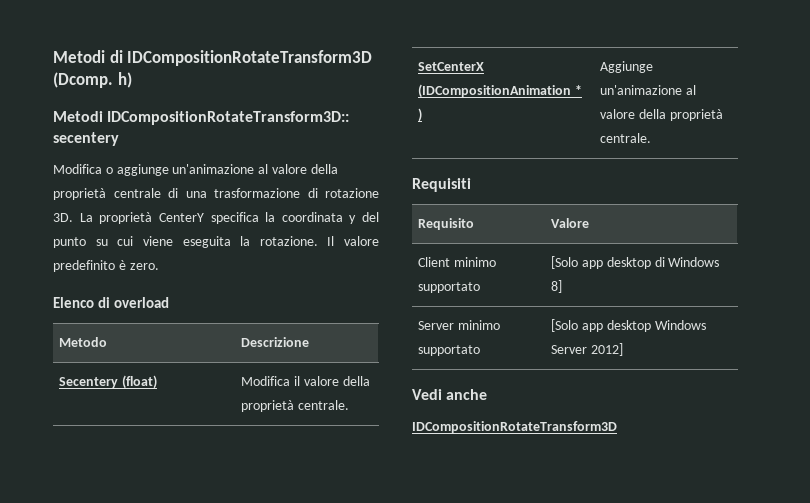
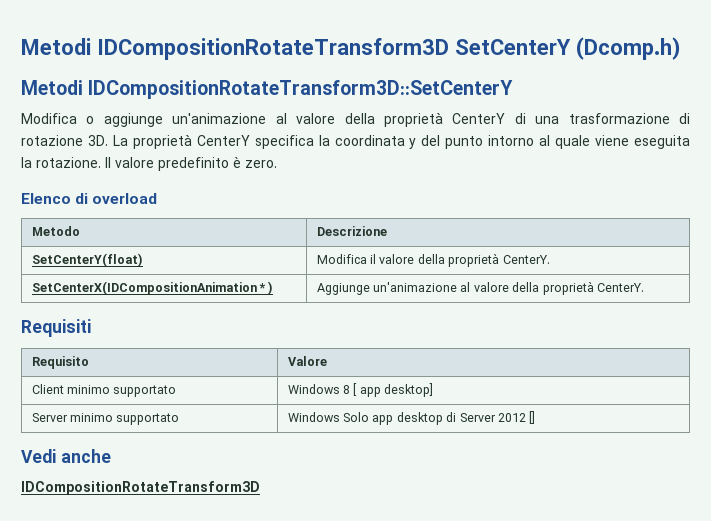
- Metodi di IDCompositionRotateTransform3D (Dcomp. h)
- Metodi IDCompositionRotateTransform3D:: secentery
+ Metodi IDCompositionRotateTransform3D SetCenterY (Dcomp.h)
+ Metodi IDCompositionRotateTransform3D::SetCenterY
- Modifica o aggiunge un'animazione al valore della proprietà centrale di una trasformazione di rotazione 3D.
+ Modifica o aggiunge un'animazione al valore della proprietà CenterY di una trasformazione di rotazione 3D.
- La proprietà CenterY specifica la coordinata y del punto su cui viene eseguita la rotazione.
+ La proprietà CenterY specifica la coordinata y del punto intorno al quale viene eseguita la rotazione.
- Secentery (float) | Modifica il valore della proprietà centrale.
- SetCenterX (IDCompositionAnimation * ) | Aggiunge un'animazione al valore della proprietà centrale.
+ SetCenterY(float) | Modifica il valore della proprietà CenterY.
+ SetCenterX(IDCompositionAnimation * ) | Aggiunge un'animazione al valore della proprietà CenterY.
- Client minimo supportato | [Solo app desktop di Windows 8]
- Server minimo supportato | [Solo app desktop Windows Server 2012]
+ Client minimo supportato | Windows 8 [ app desktop]
+ Server minimo supportato | Windows Solo app desktop di Server 2012 []

